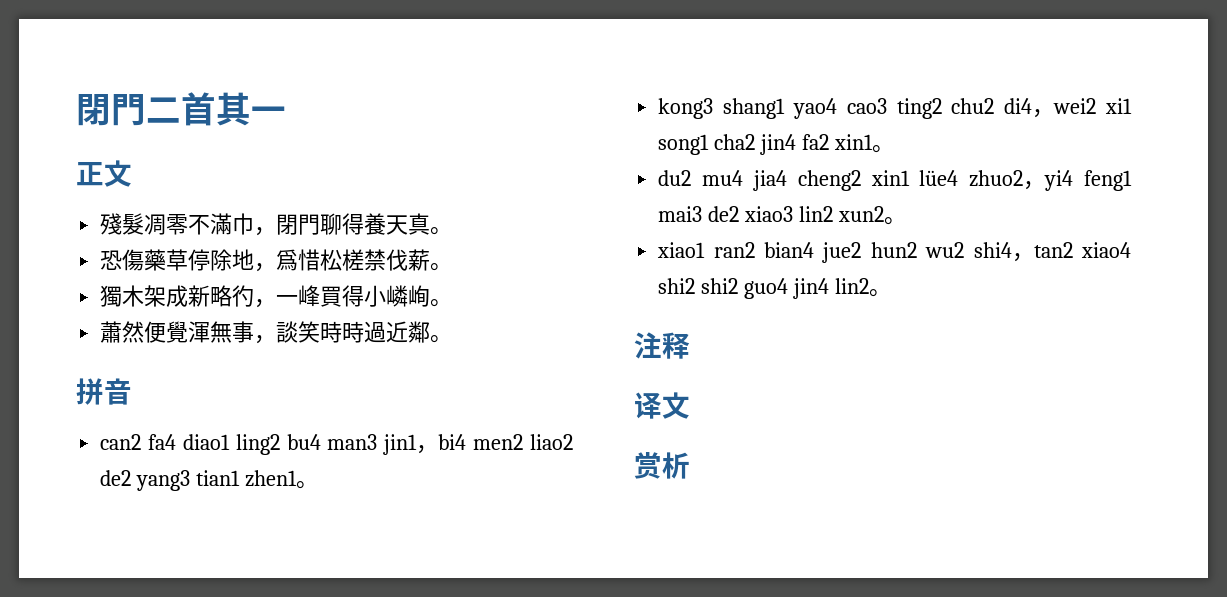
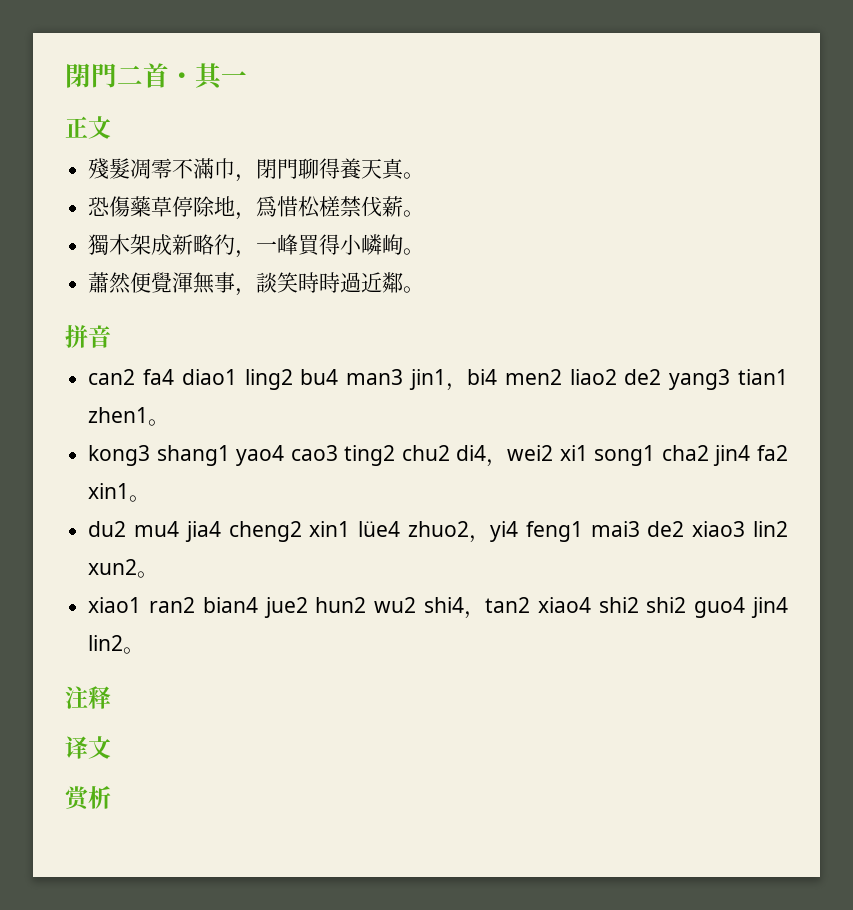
- 閉門二首其一
+ 閉門二首・其一

